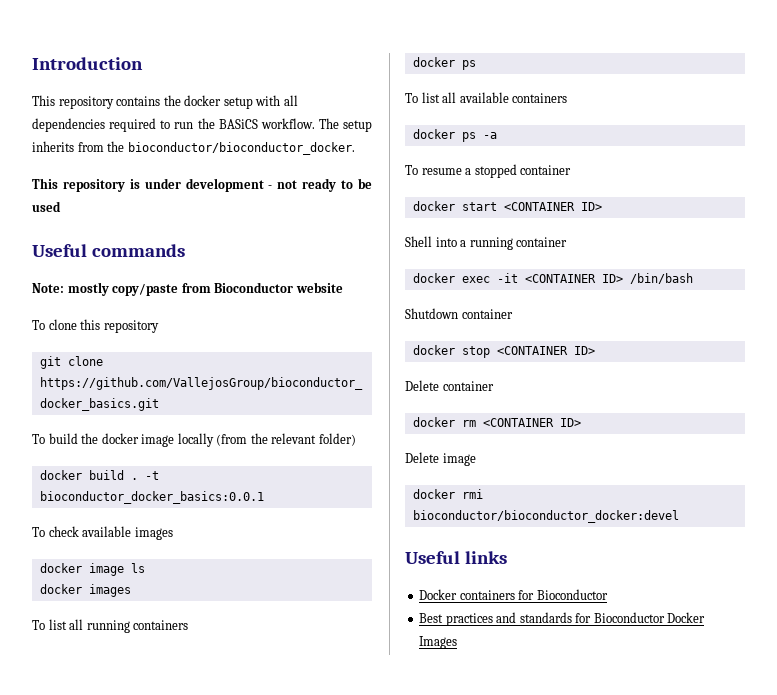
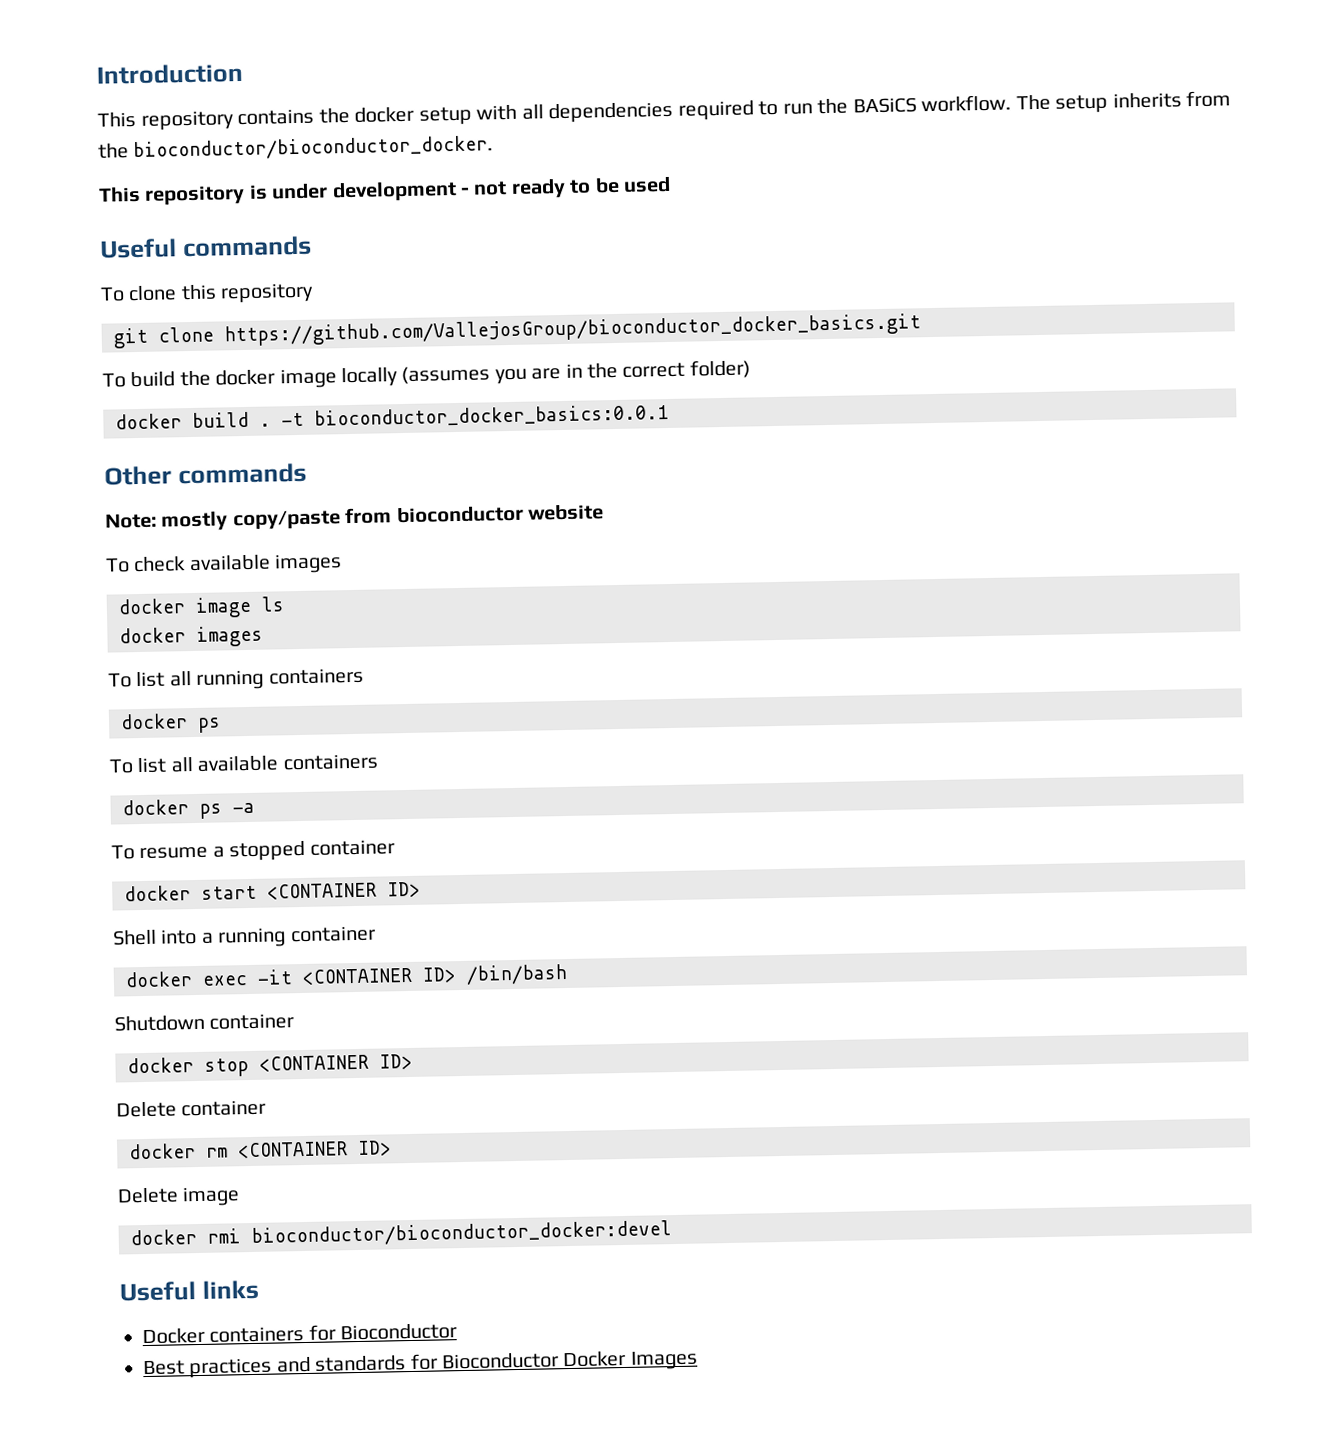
- Note: mostly copy/paste from Bioconductor website
- To build the docker image locally (from the relevant folder)
+ To build the docker image locally (assumes you are in the correct folder)
+ Other commands
+ Note: mostly copy/paste from bioconductor website

